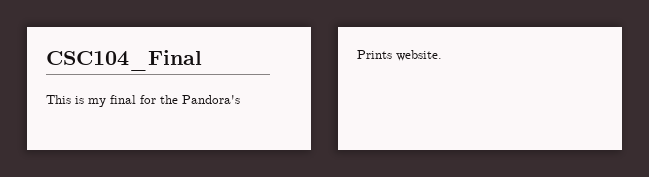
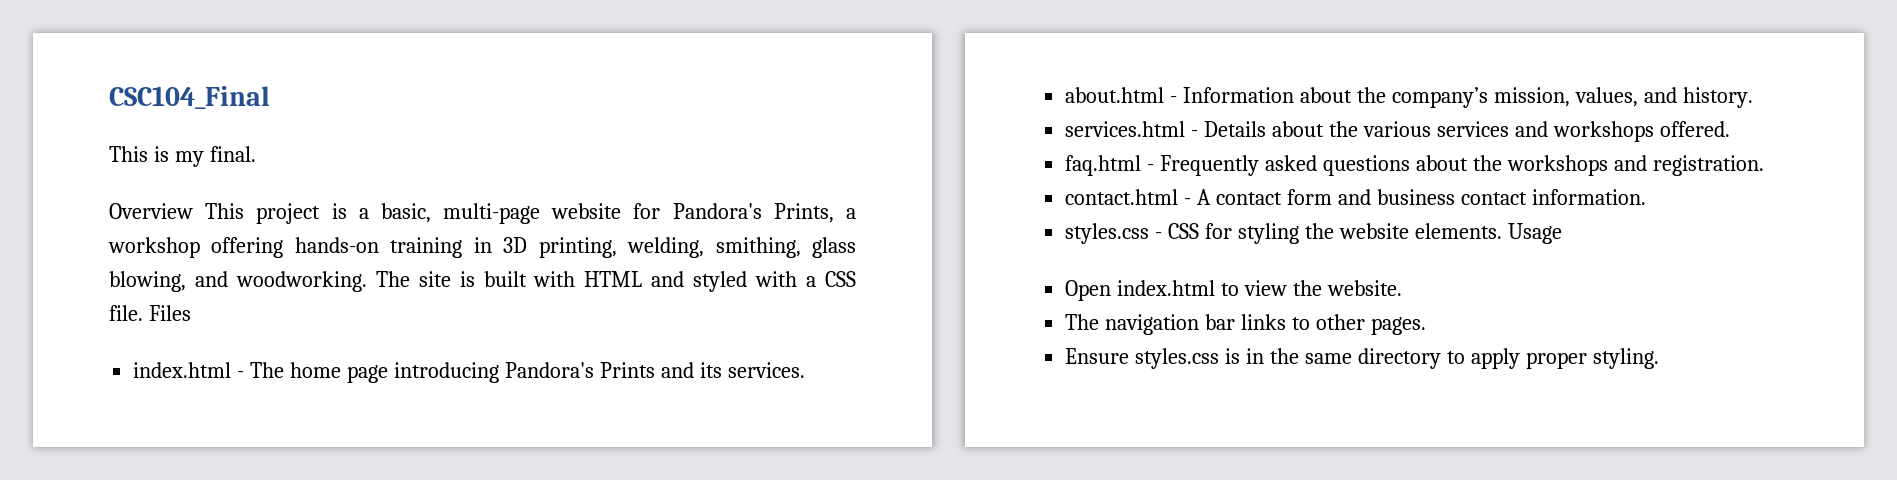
- This is my final for the Pandora's Prints website.
+ This is my final.
+ Overview This project is a basic, multi-page website for Pandora's Prints, a workshop offering hands-on training in 3D printing, welding, smithing, glass blowing, and woodworking. The site is built with HTML and styled with a CSS file. Files
+ index.html - The home page introducing Pandora's Prints and its services.
+ about.html - Information about the company’s mission, values, and history.
+ services.html - Details about the various services and workshops offered.
+ faq.html - Frequently asked questions about the workshops and registration.
+ contact.html - A contact form and business contact information.
+ styles.css - CSS for styling the website elements. Usage
+ Open index.html to view the website.
+ The navigation bar links to other pages.
+ Ensure styles.css is in the same directory to apply proper styling.

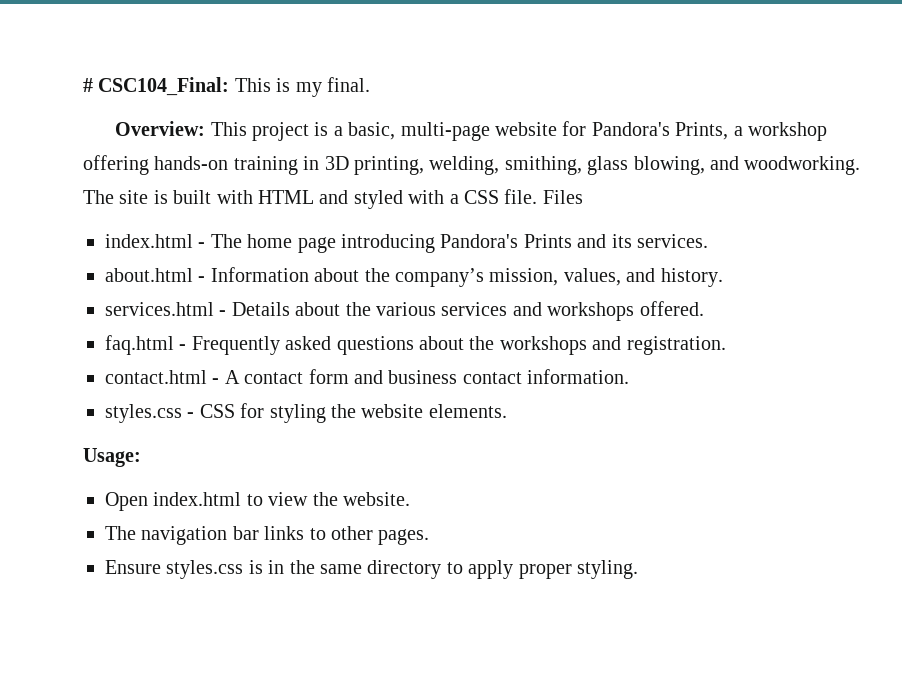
- CSC104_Final
- This is my final.
+ # CSC104_Final: This is my final.
- Overview This project is a basic, multi-page website for Pandora's Prints, a workshop offering hands-on training in 3D printing, welding, smithing, glass blowing, and woodworking.
+ Overview: This project is a basic, multi-page website for Pandora's Prints, a workshop offering hands-on training in 3D printing, welding, smithing, glass blowing, and woodworking.
- styles.css - CSS for styling the website elements. Usage
+ styles.css - CSS for styling the website elements.
+ Usage:

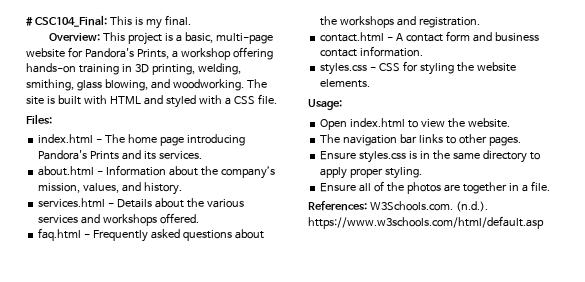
- The site is built with HTML and styled with a CSS file. Files
+ The site is built with HTML and styled with a CSS file.
+ Files:
+ Ensure all of the photos are together in a file.
+ References: W3Schools.com. (n.d.). https://www.w3schools.com/html/default.asp

